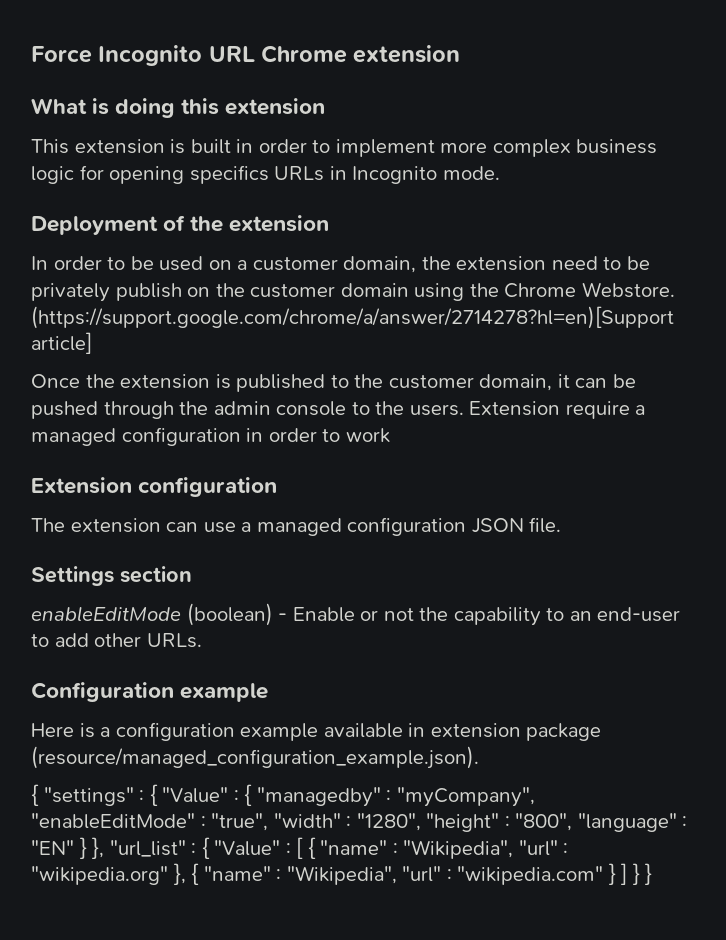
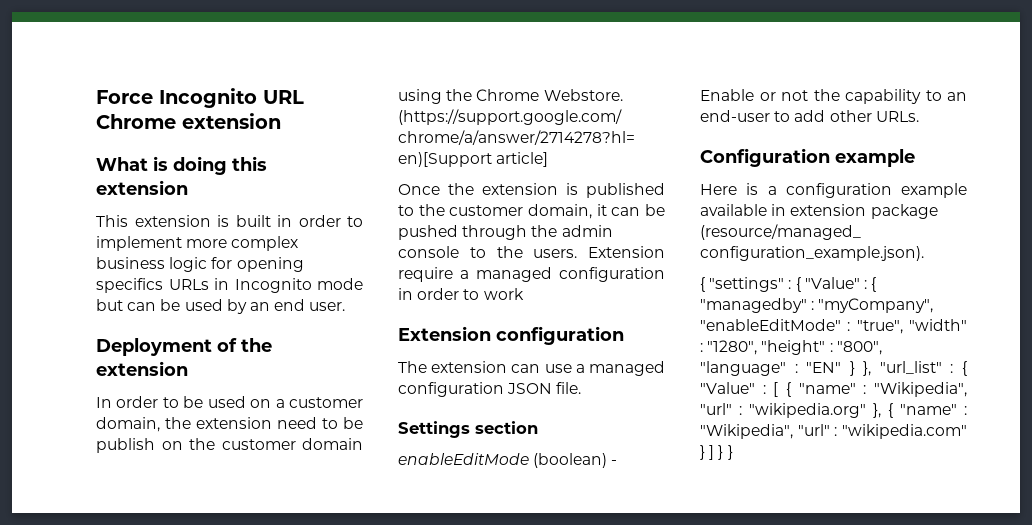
- This extension is built in order to implement more complex business logic for opening specifics URLs in Incognito mode.
+ This extension is built in order to implement more complex business logic for opening specifics URLs in Incognito mode but can be used by an end user.
- In order to be used on a customer domain, the extension need to be privately publish on the customer domain using the Chrome Webstore.
+ In order to be used on a customer domain, the extension need to be publish on the customer domain using the Chrome Webstore.

